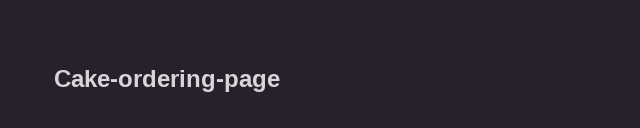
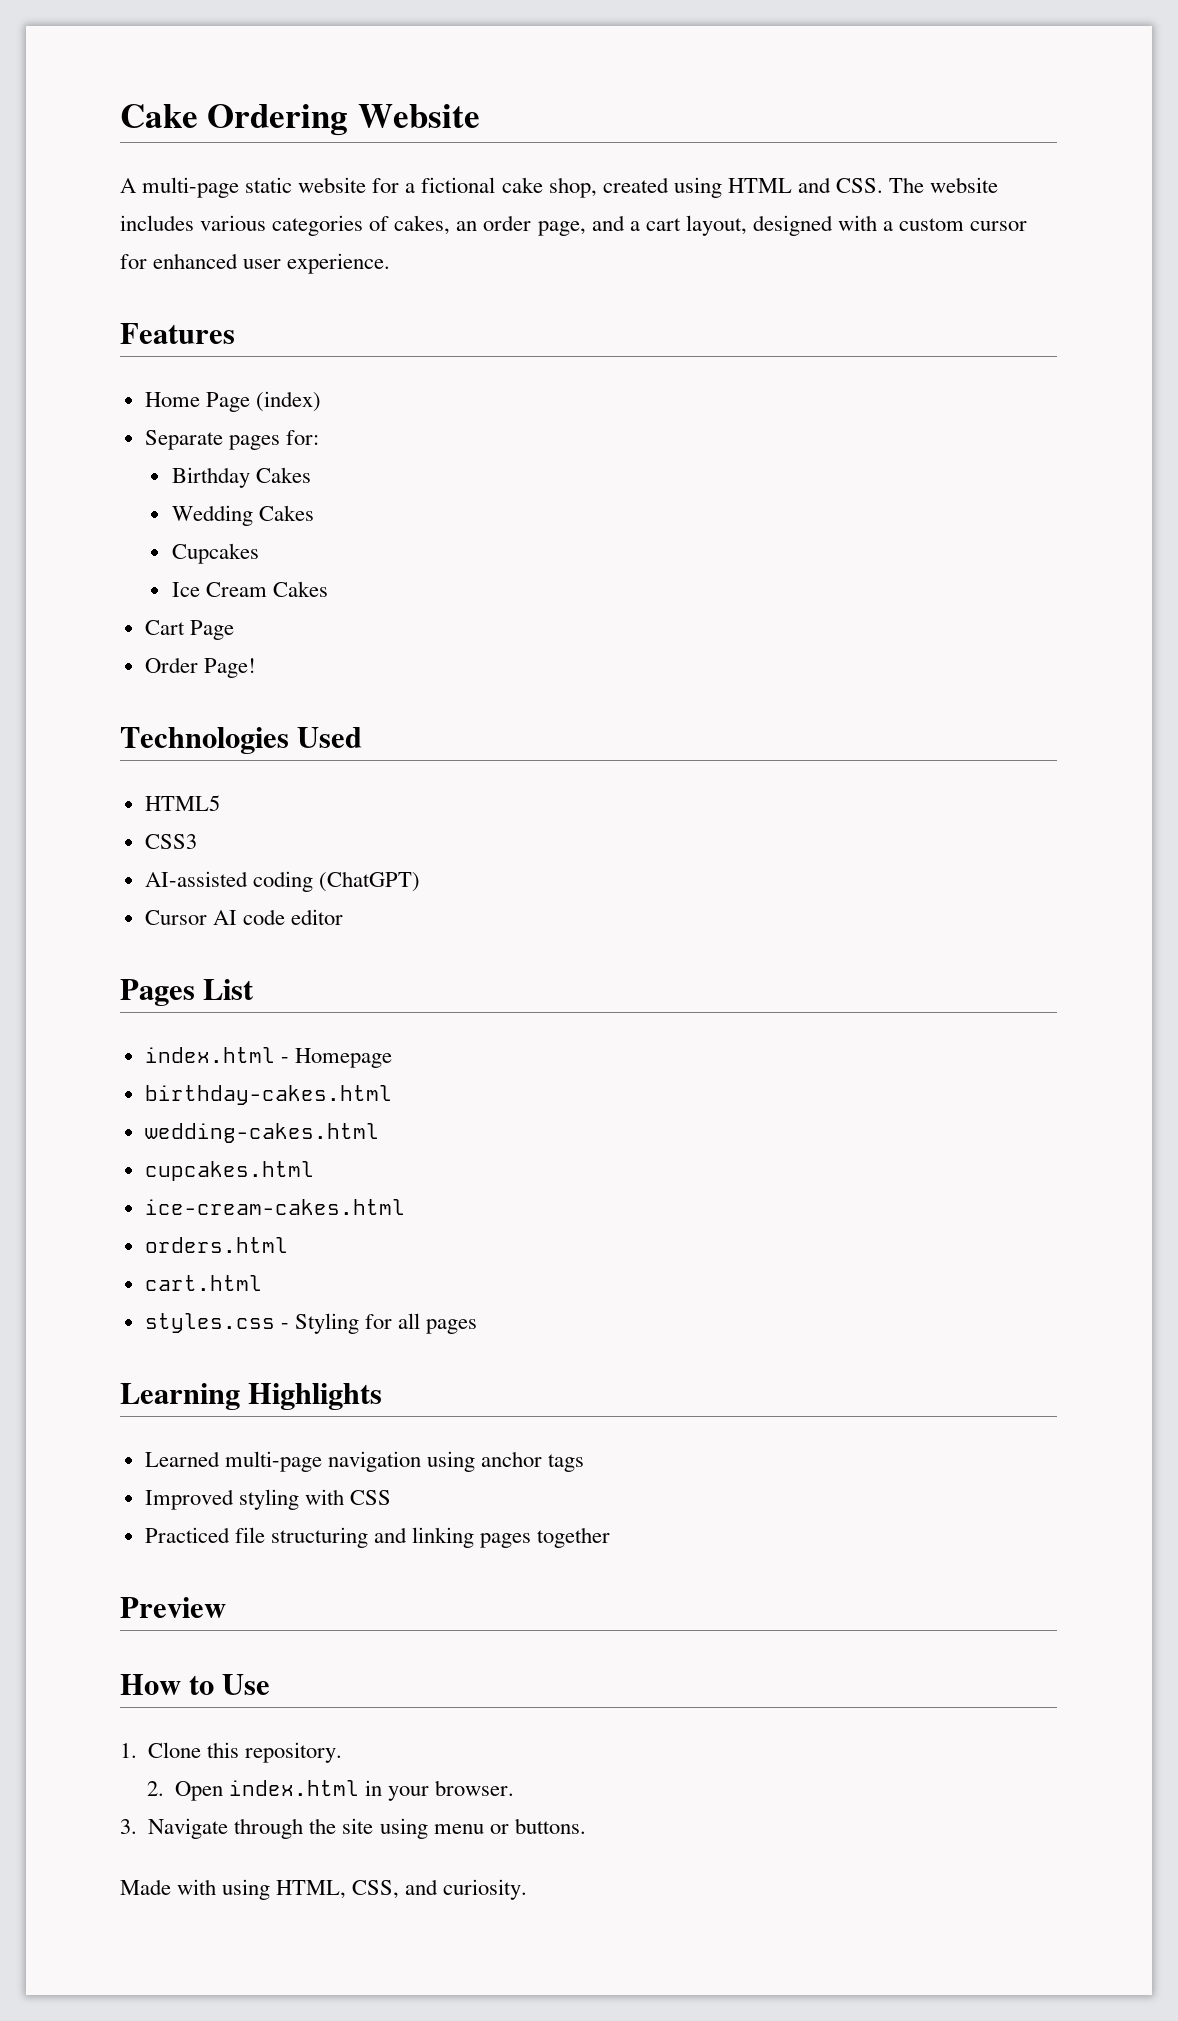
- Cake-ordering-page
+ Cake Ordering Website
+ A multi-page static website for a fictional cake shop, created using HTML and CSS. The website includes various categories of cakes, an order page, and a cart layout, designed with a custom cursor for enhanced user experience.
+ Features
+ Home Page (index)
+ Separate pages for:
+ Birthday Cakes
+ Wedding Cakes
+ Cupcakes
+ Ice Cream Cakes
+ Cart Page
+ Order Page!
+ Technologies Used
+ HTML5
+ CSS3
+ AI-assisted coding (ChatGPT)
+ Cursor AI code editor
+ Pages List
+ index.html - Homepage
+ birthday-cakes.html
+ wedding-cakes.html
+ cupcakes.html
+ ice-cream-cakes.html
+ orders.html
+ cart.html
+ styles.css - Styling for all pages
+ Learning Highlights
+ Learned multi-page navigation using anchor tags
+ Improved styling with CSS
+ Practiced file structuring and linking pages together
+ Preview
+ How to Use
+ 1. Clone this repository.
+ 2. Open index.html in your browser.
+ 3. Navigate through the site using menu or buttons.
+ Made with using HTML, CSS, and curiosity.

